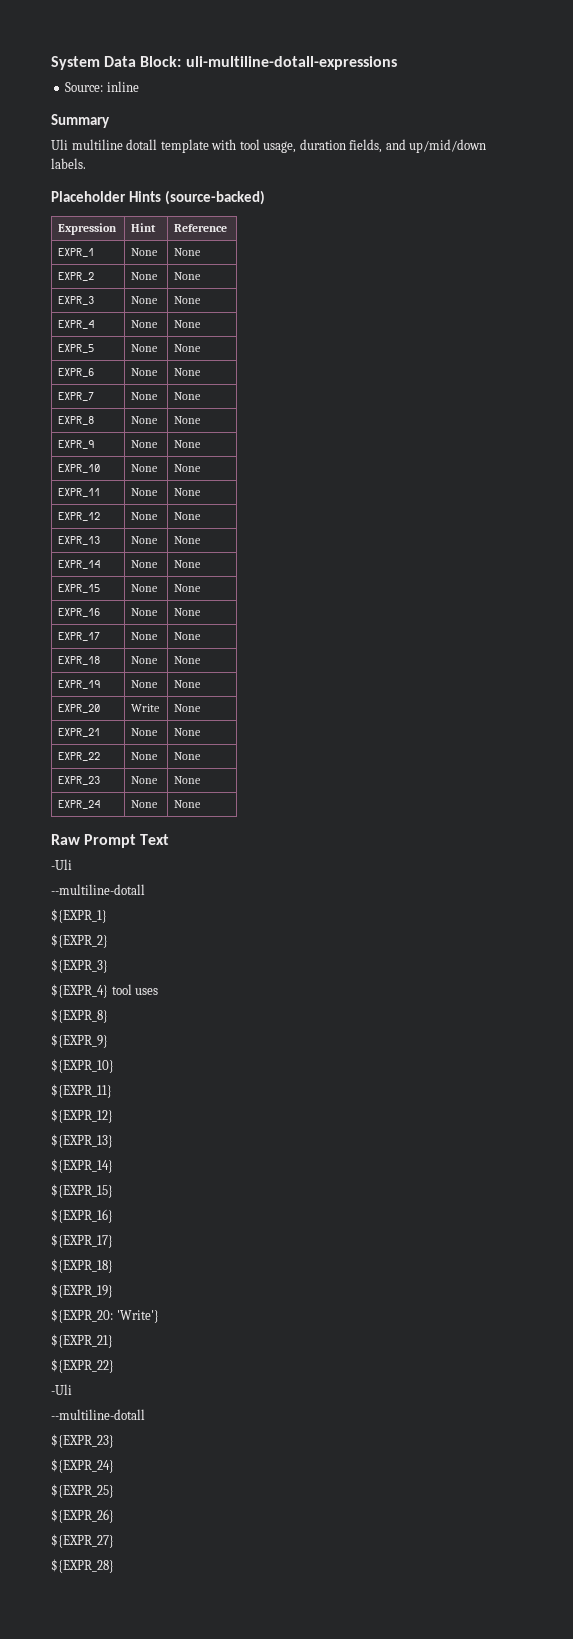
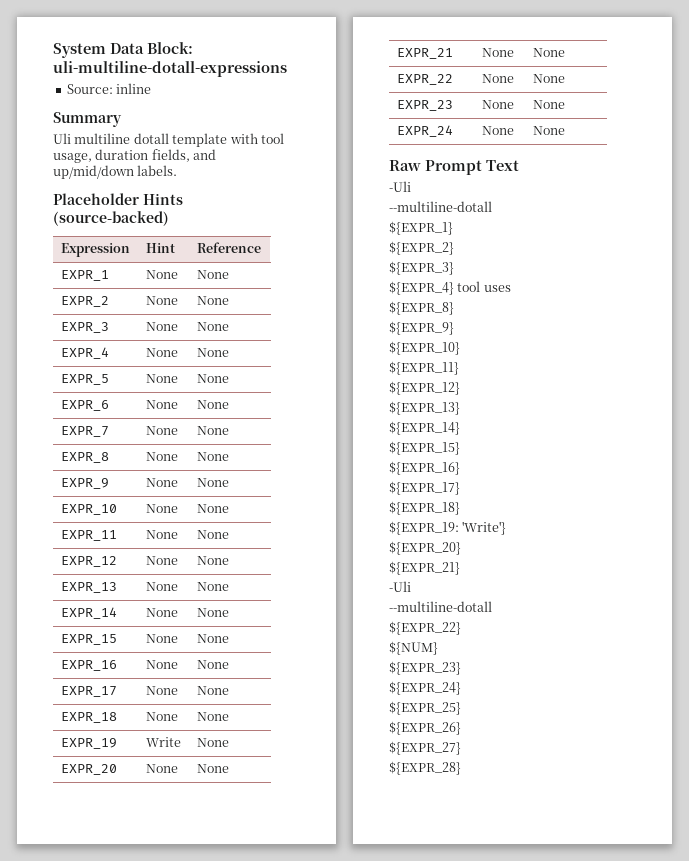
- EXPR_19 | None | None
+ EXPR_19 | Write | None
- EXPR_20 | Write | None
+ EXPR_20 | None | None
- ${EXPR_19}
- ${EXPR_20: 'Write'}
+ ${EXPR_19: 'Write'}
+ ${EXPR_20}
  ${EXPR_21}
- ${EXPR_22}
  -Uli
  --multiline-dotall
+ ${EXPR_22}
+ ${NUM}

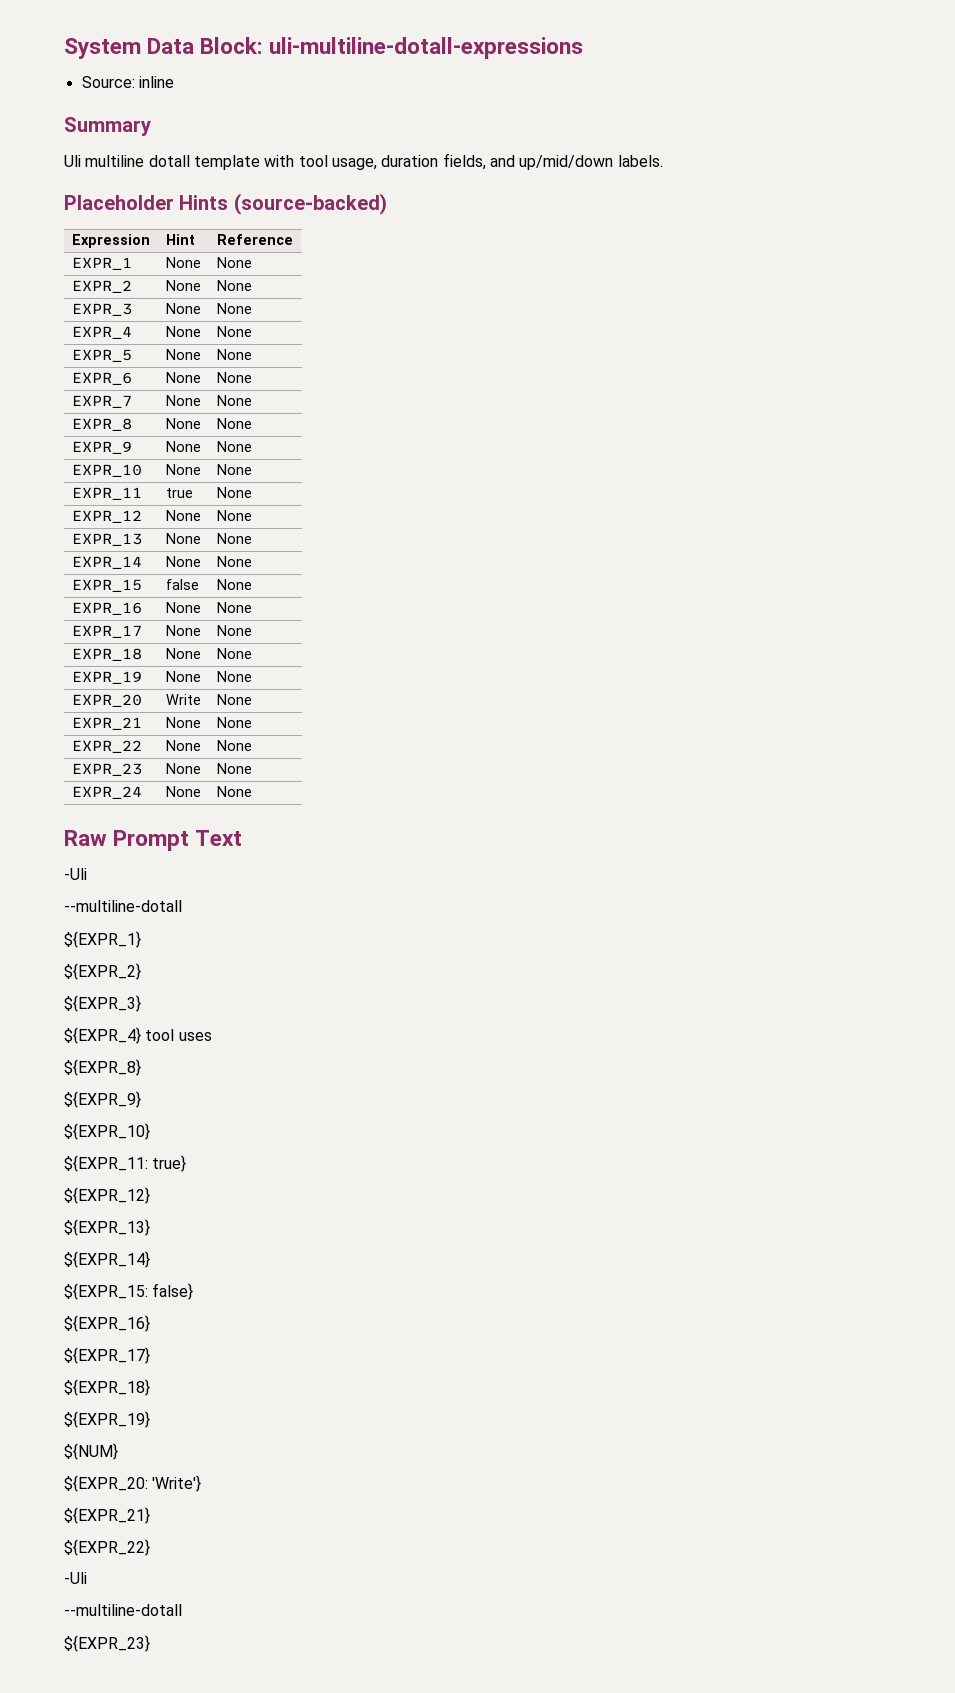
- EXPR_11 | None | None
+ EXPR_11 | true | None
- EXPR_15 | None | None
+ EXPR_15 | false | None
- EXPR_19 | Write | None
+ EXPR_19 | None | None
- EXPR_20 | None | None
+ EXPR_20 | Write | None
- ${EXPR_11}
+ ${EXPR_11: true}
- ${EXPR_15}
+ ${EXPR_15: false}
- ${EXPR_19: 'Write'}
+ ${EXPR_19}
+ ${NUM}
+ ${EXPR_20: 'Write'}
- ${EXPR_20}
  ${EXPR_21}
+ ${EXPR_22}
  -Uli
  --multiline-dotall
- ${EXPR_22}
- ${NUM}
- ${EXPR_24}
- ${EXPR_25}
- ${EXPR_26}
- ${EXPR_27}
- ${EXPR_28}

